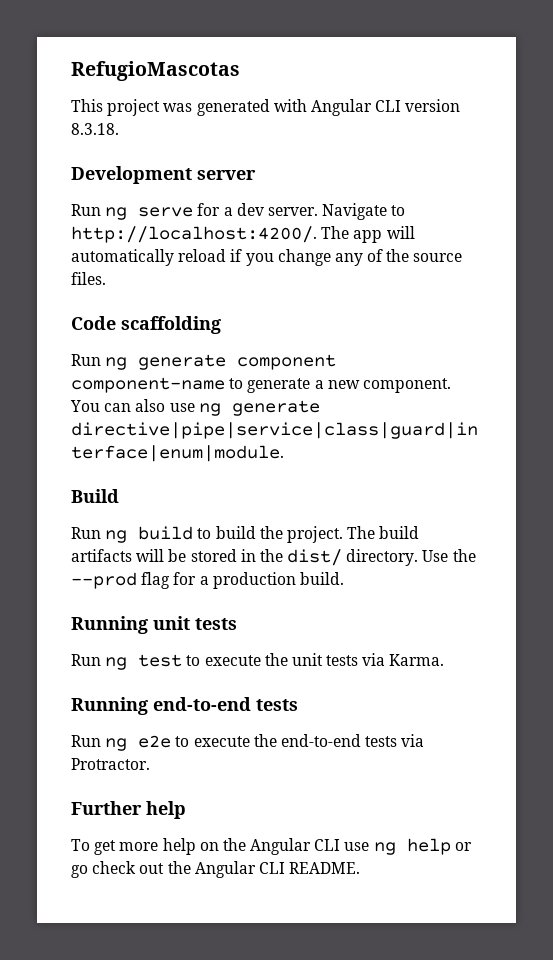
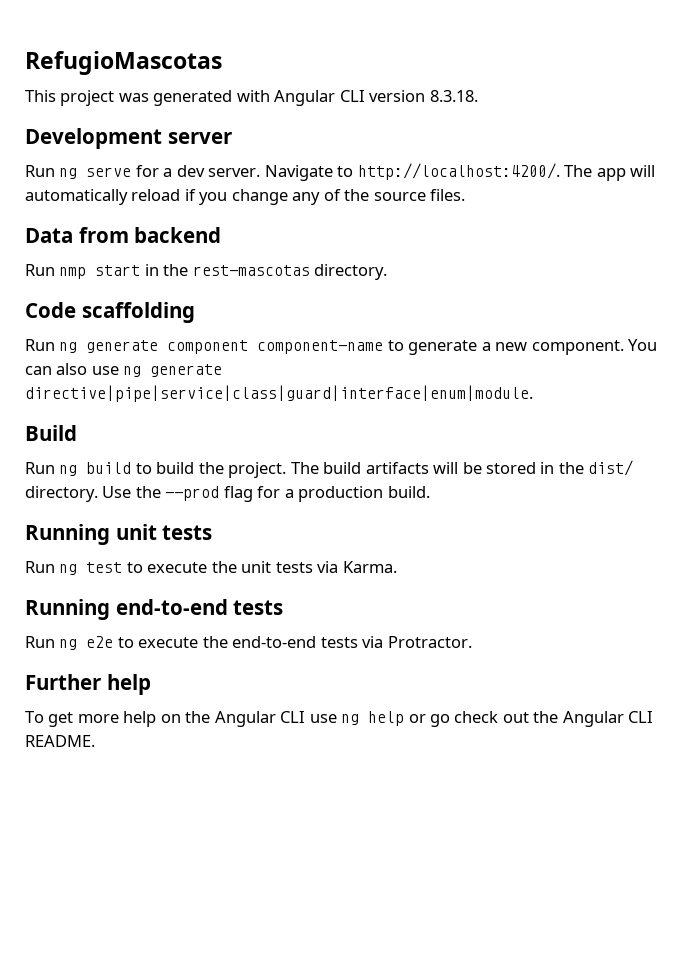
+ Data from backend
+ Run nmp start in the rest-mascotas directory.

